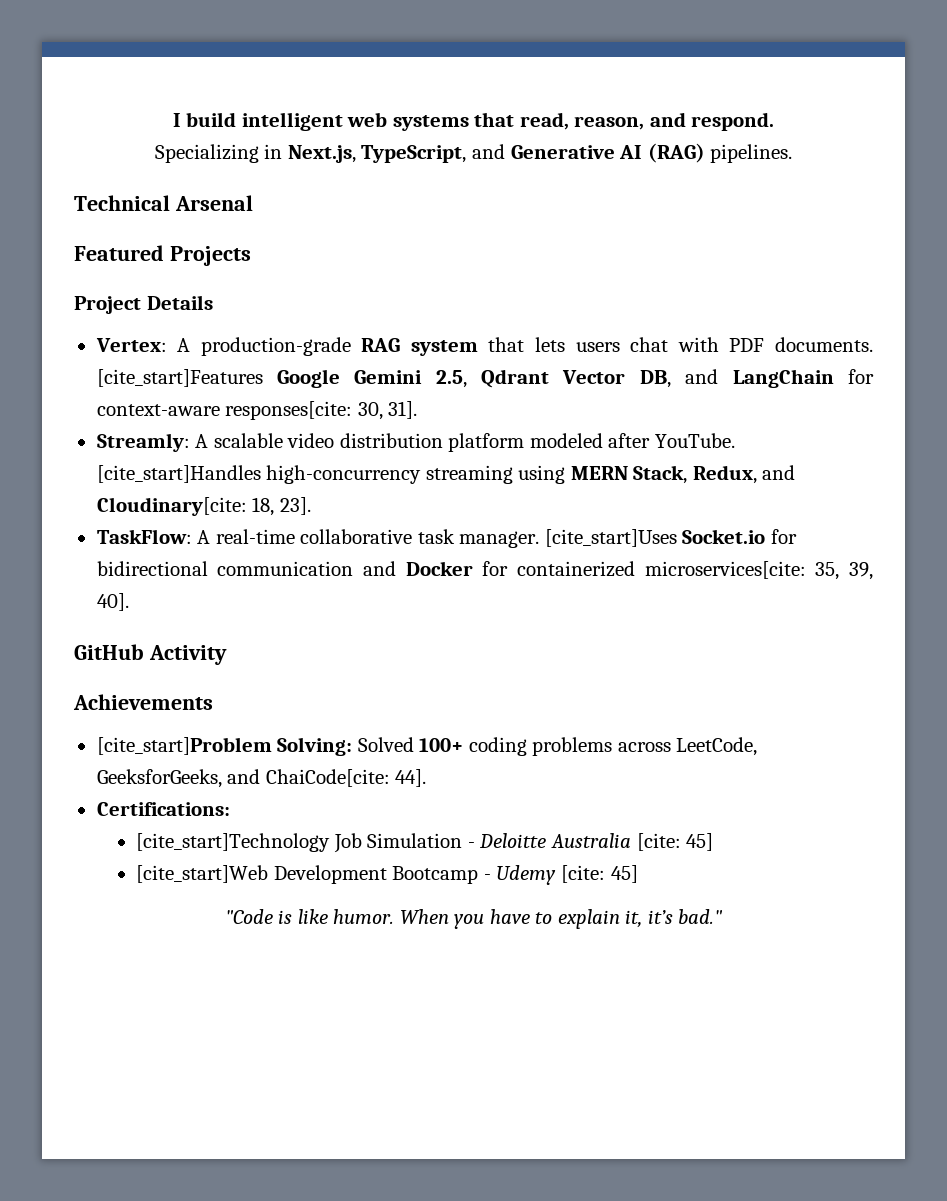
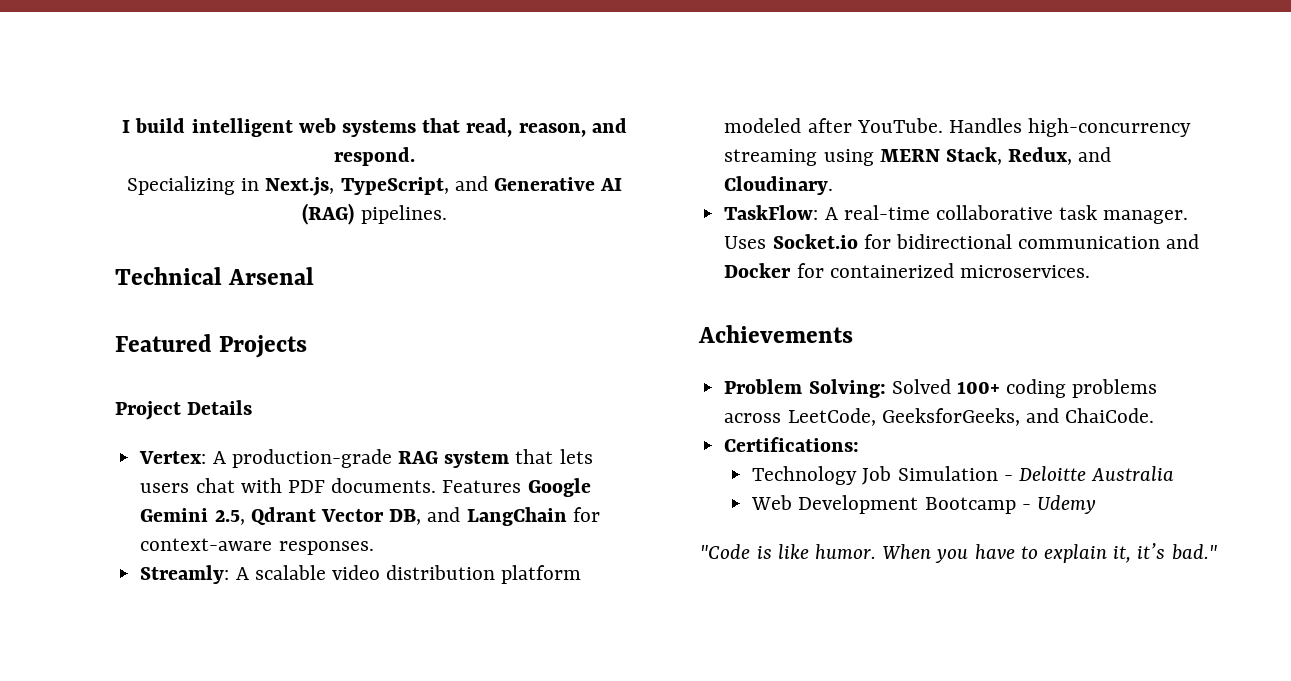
- [cite_start]Features Google Gemini 2.5, Qdrant Vector DB, and LangChain for context-aware responses[cite: 30, 31].
+ Features Google Gemini 2.5, Qdrant Vector DB, and LangChain for context-aware responses.
- [cite_start]Handles high-concurrency streaming using MERN Stack, Redux, and Cloudinary[cite: 18, 23].
+ Handles high-concurrency streaming using MERN Stack, Redux, and Cloudinary.
- [cite_start]Uses Socket.io for bidirectional communication and Docker for containerized microservices[cite: 35, 39, 40].
- GitHub Activity
+ Uses Socket.io for bidirectional communication and Docker for containerized microservices.
- [cite_start]Problem Solving: Solved 100+ coding problems across LeetCode, GeeksforGeeks, and ChaiCode[cite: 44].
+ Problem Solving: Solved 100+ coding problems across LeetCode, GeeksforGeeks, and ChaiCode.
- [cite_start]Technology Job Simulation - Deloitte Australia [cite: 45]
- [cite_start]Web Development Bootcamp - Udemy [cite: 45]
+ Technology Job Simulation - Deloitte Australia
+ Web Development Bootcamp - Udemy

